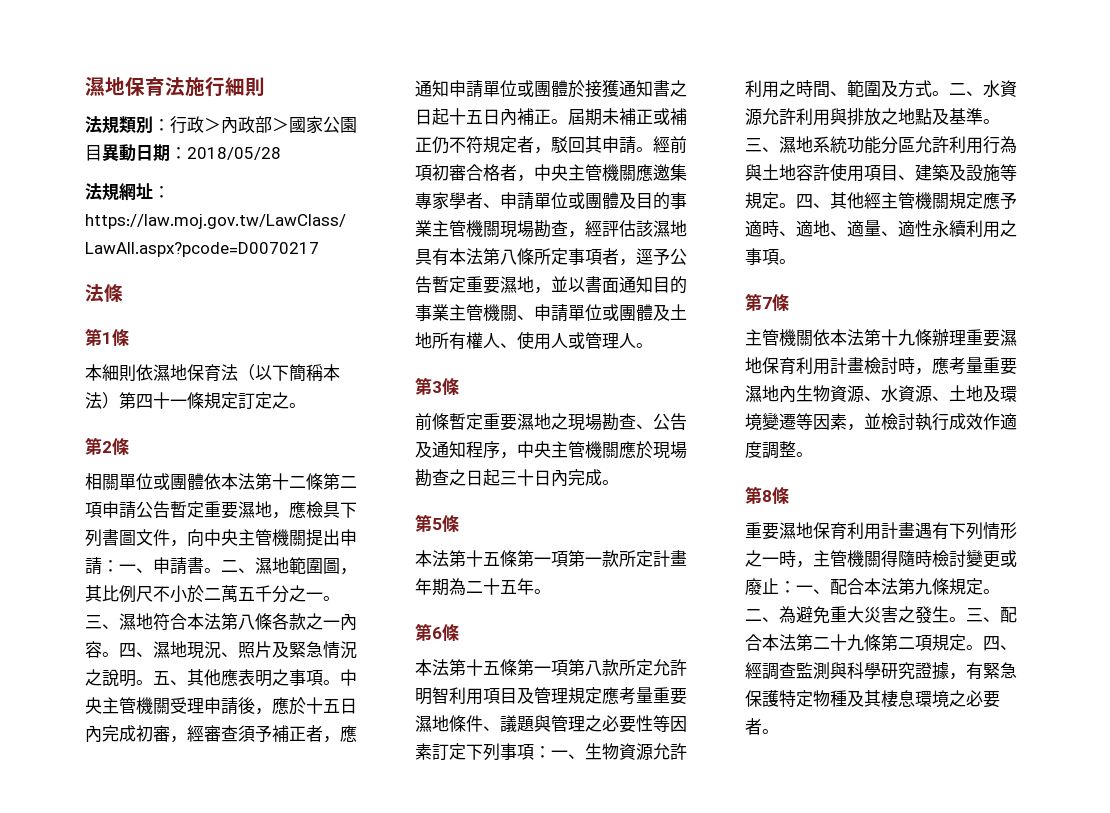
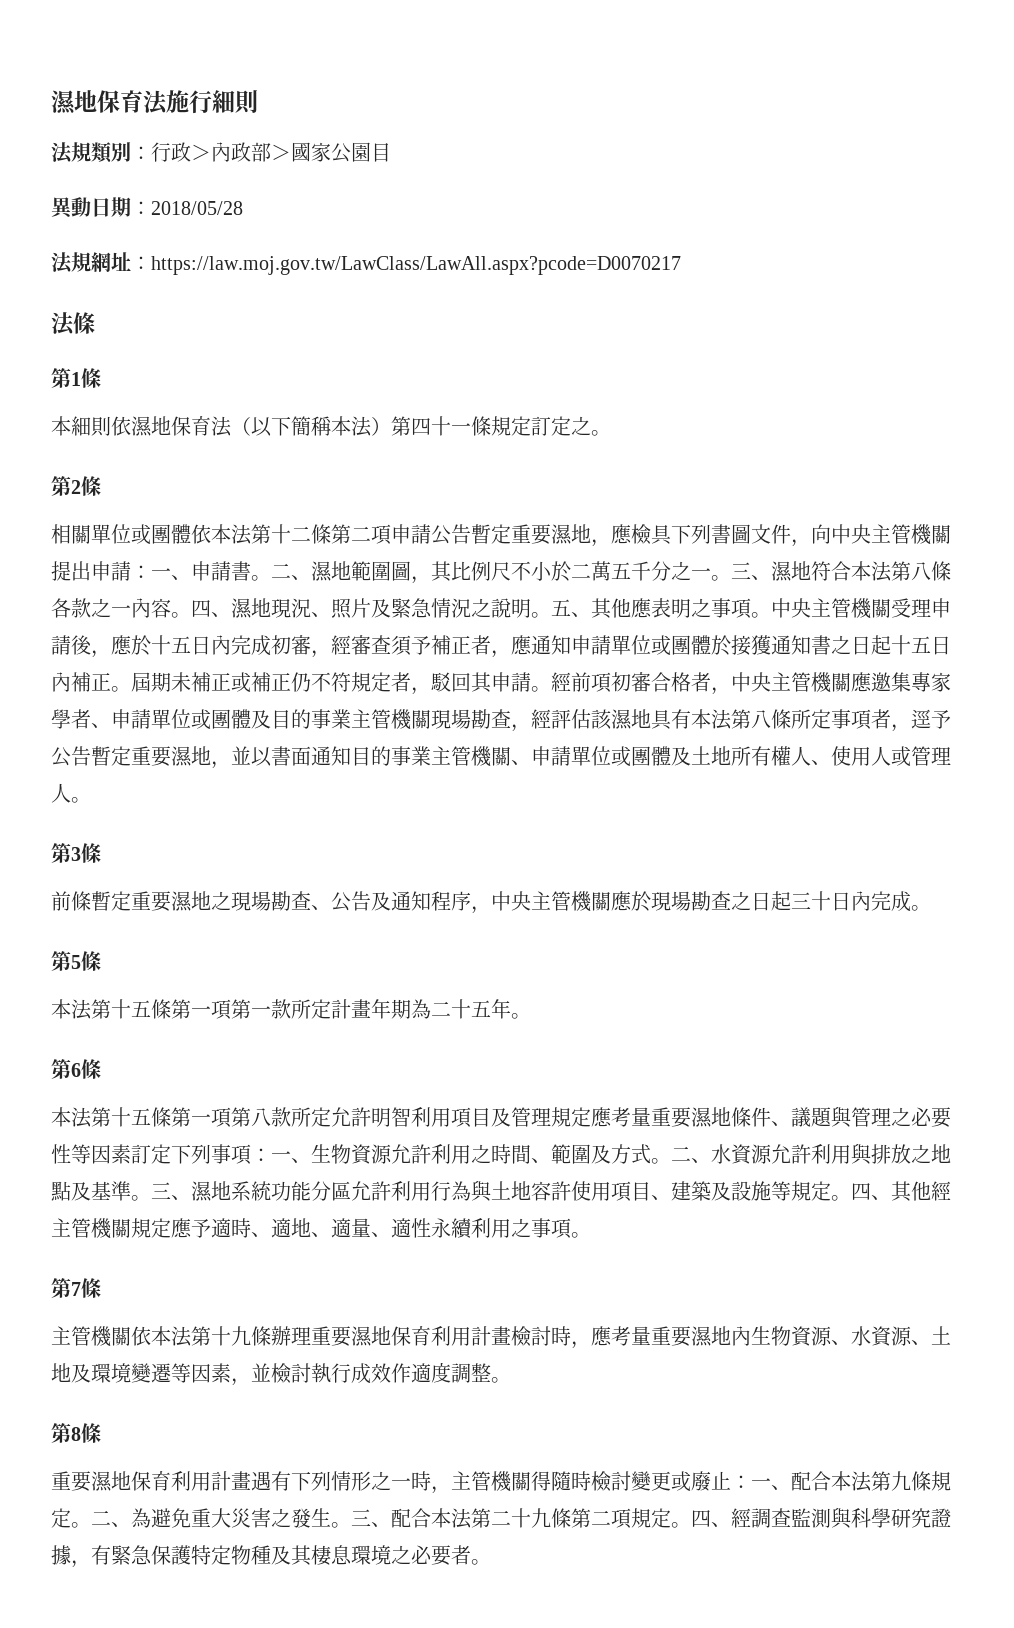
- 法規類別：行政＞內政部＞國家公園目異動日期：2018/05/28
+ 法規類別：行政＞內政部＞國家公園目
+ 異動日期：2018/05/28

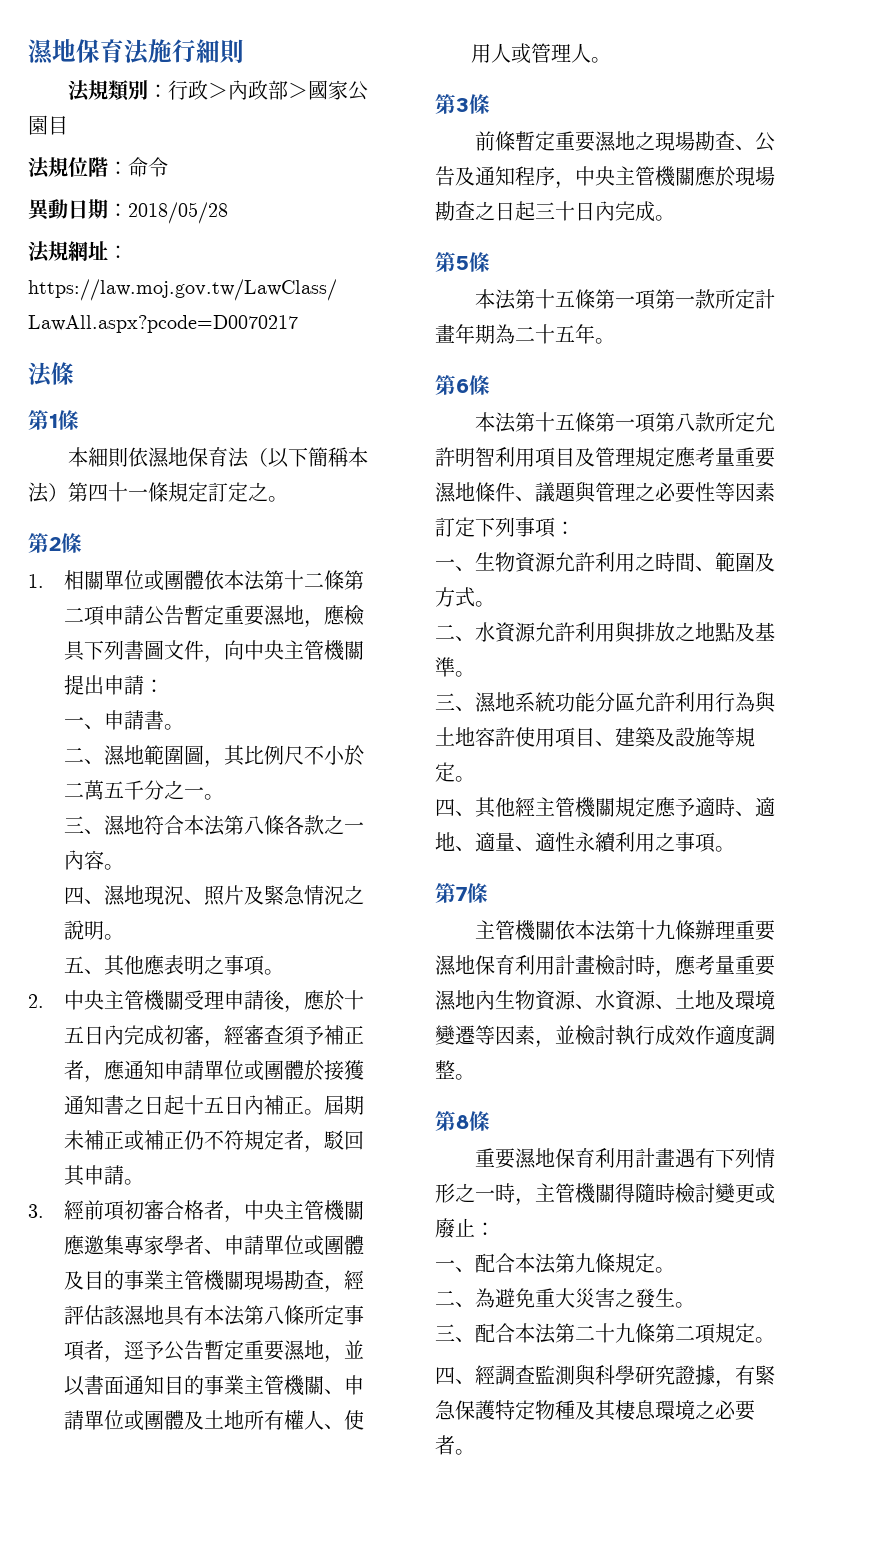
+ 法規位階：命令
- 相關單位或團體依本法第十二條第二項申請公告暫定重要濕地，應檢具下列書圖文件，向中央主管機關提出申請：一、申請書。二、濕地範圍圖，其比例尺不小於二萬五千分之一。三、濕地符合本法第八條各款之一內容。四、濕地現況、照片及緊急情況之說明。五、其他應表明之事項。中央主管機關受理申請後，應於十五日內完成初審，經審查須予補正者，應通知申請單位或團體於接獲通知書之日起十五日內補正。
+ 1.相關單位或團體依本法第十二條第二項申請公告暫定重要濕地，應檢具下列書圖文件，向中央主管機關提出申請：
+ 一、申請書。
+ 二、濕地範圍圖，其比例尺不小於二萬五千分之一。
+ 三、濕地符合本法第八條各款之一內容。
+ 四、濕地現況、照片及緊急情況之說明。
+ 五、其他應表明之事項。
+ 2.中央主管機關受理申請後，應於十五日內完成初審，經審查須予補正者，應通知申請單位或團體於接獲通知書之日起十五日內補正。
- 屆期未補正或補正仍不符規定者，駁回其申請。經前項初審合格者，中央主管機關應邀集專家學者、申請單位或團體及目的事業主管機關現場勘查，經評估該濕地具有本法第八條所定事項者，逕予公告暫定重要濕地，並以書面通知目的事業主管機關、申請單位或團體及土地所有權人、使用人或管理人。
+ 屆期未補正或補正仍不符規定者，駁回其申請。
+ 3.經前項初審合格者，中央主管機關應邀集專家學者、申請單位或團體及目的事業主管機關現場勘查，經評估該濕地具有本法第八條所定事項者，逕予公告暫定重要濕地，並以書面通知目的事業主管機關、申請單位或團體及土地所有權人、使用人或管理人。
- 本法第十五條第一項第八款所定允許明智利用項目及管理規定應考量重要濕地條件、議題與管理之必要性等因素訂定下列事項：一、生物資源允許利用之時間、範圍及方式。二、水資源允許利用與排放之地點及基準。三、濕地系統功能分區允許利用行為與土地容許使用項目、建築及設施等規定。四、其他經主管機關規定應予適時、適地、適量、適性永續利用之事項。
+ 本法第十五條第一項第八款所定允許明智利用項目及管理規定應考量重要濕地條件、議題與管理之必要性等因素訂定下列事項：
+ 一、生物資源允許利用之時間、範圍及方式。
+ 二、水資源允許利用與排放之地點及基準。
+ 三、濕地系統功能分區允許利用行為與土地容許使用項目、建築及設施等規定。
+ 四、其他經主管機關規定應予適時、適地、適量、適性永續利用之事項。
- 重要濕地保育利用計畫遇有下列情形之一時，主管機關得隨時檢討變更或廢止：一、配合本法第九條規定。二、為避免重大災害之發生。三、配合本法第二十九條第二項規定。四、經調查監測與科學研究證據，有緊急保護特定物種及其棲息環境之必要者。
+ 重要濕地保育利用計畫遇有下列情形之一時，主管機關得隨時檢討變更或廢止：
+ 一、配合本法第九條規定。
+ 二、為避免重大災害之發生。
+ 三、配合本法第二十九條第二項規定。
+ 四、經調查監測與科學研究證據，有緊急保護特定物種及其棲息環境之必要者。

